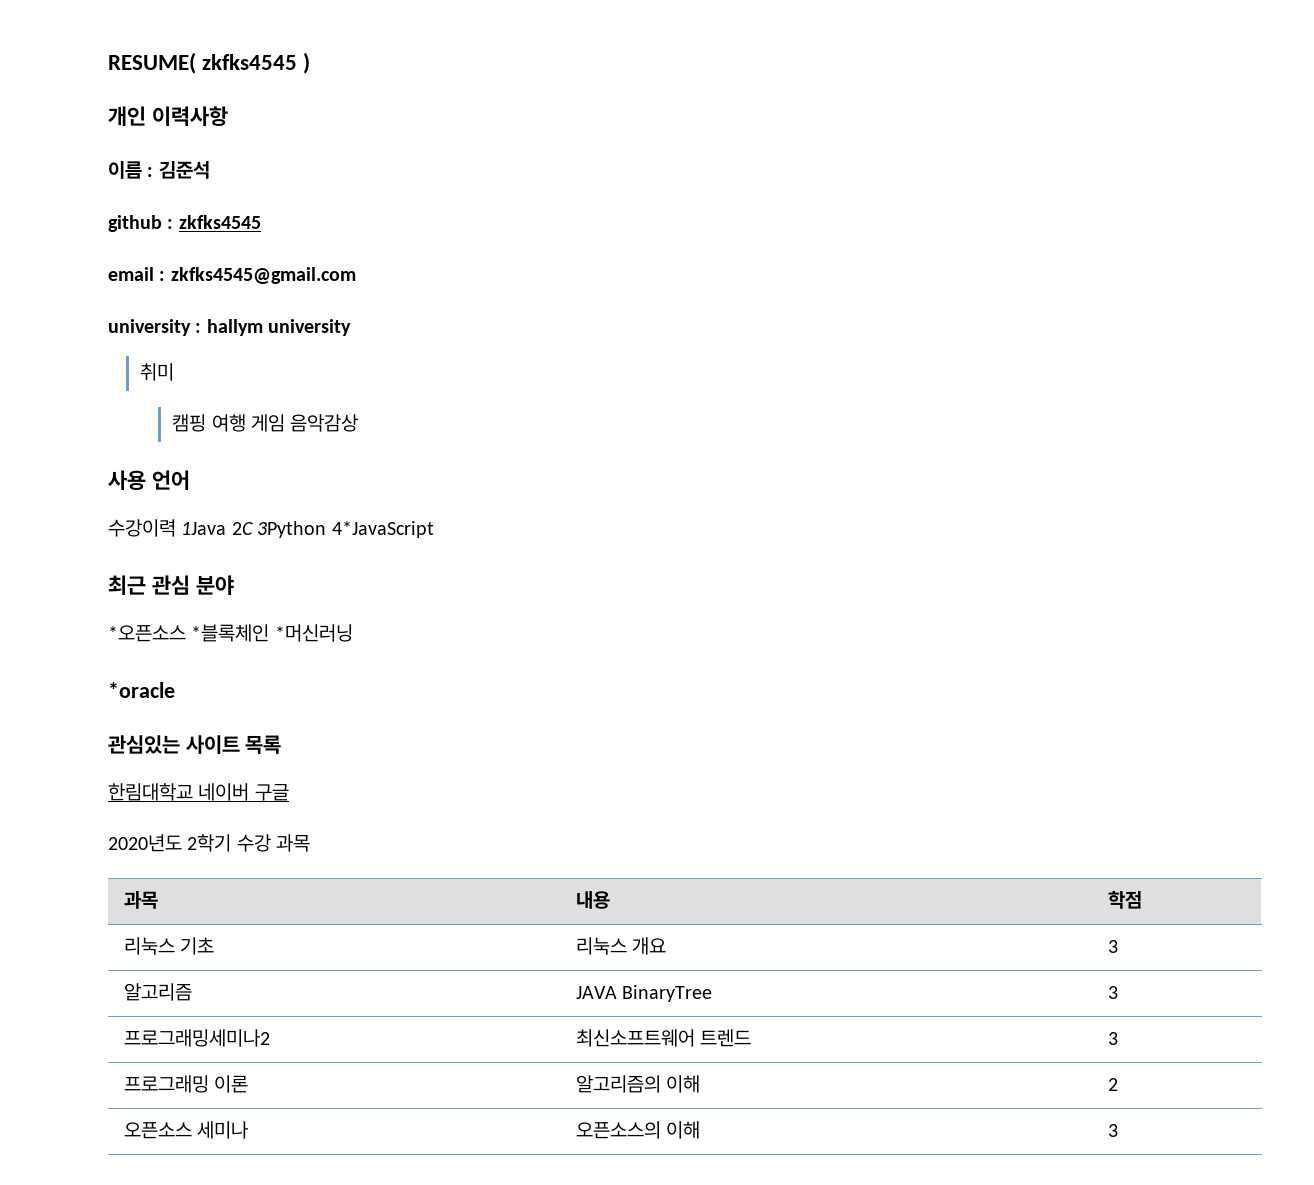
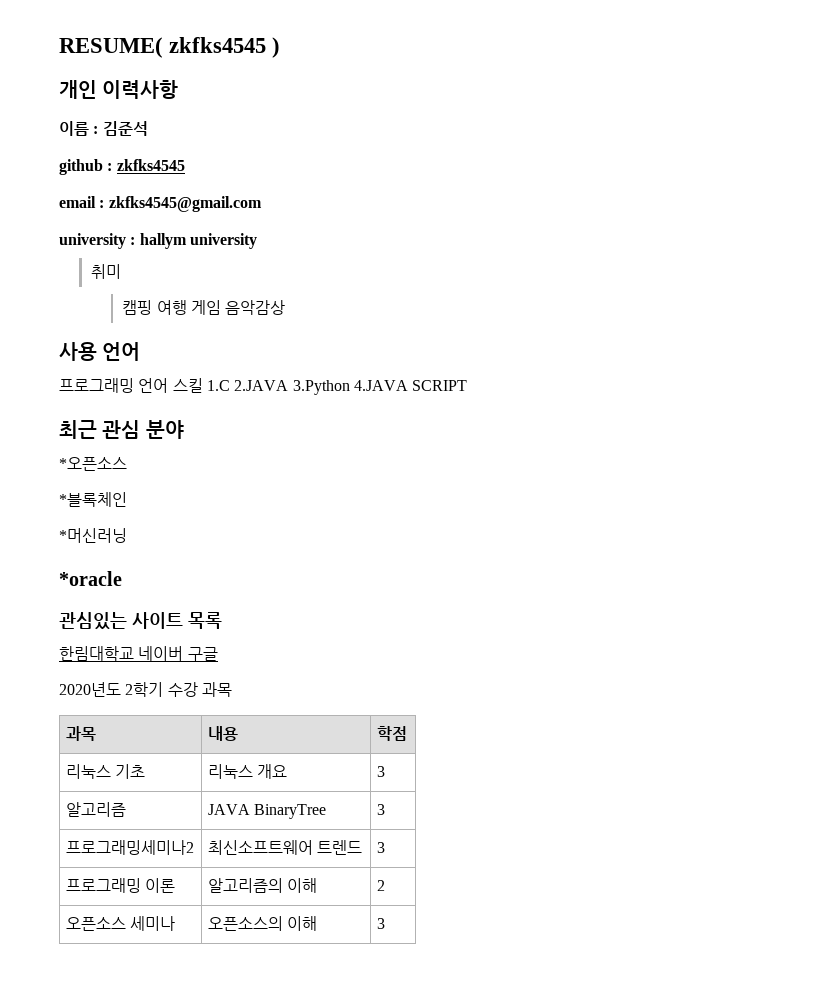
- 수강이력 1Java 2C 3Python 4*JavaScript
+ 프로그래밍 언어 스킬 1.C 2.JAVA 3.Python 4.JAVA SCRIPT
- *오픈소스 *블록체인 *머신러닝
+ *오픈소스
+ *블록체인
+ *머신러닝

